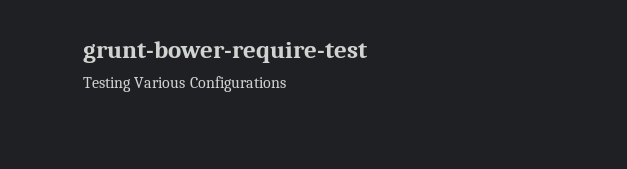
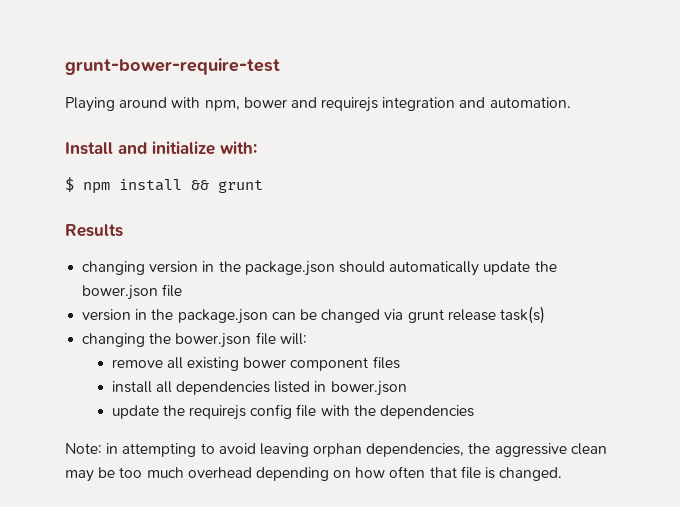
- Testing Various Configurations
+ Playing around with npm, bower and requirejs integration and automation.
+ Install and initialize with:
+ $ npm install && grunt
+ Results
+ changing version in the package.json should automatically update the bower.json file
+ version in the package.json can be changed via grunt release task(s)
+ changing the bower.json file will:
+ remove all existing bower component files
+ install all dependencies listed in bower.json
+ update the requirejs config file with the dependencies
+ Note: in attempting to avoid leaving orphan dependencies, the aggressive clean may be too much overhead depending on how often that file is changed.

